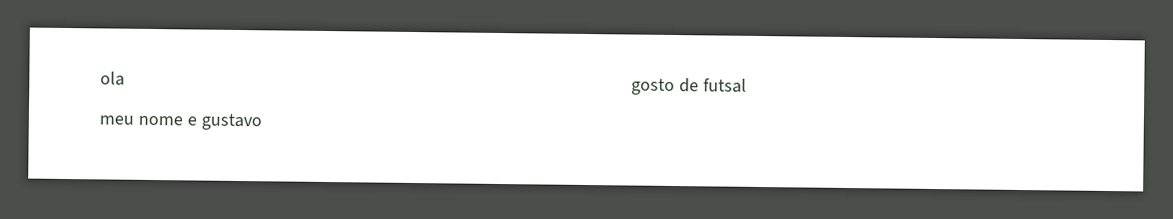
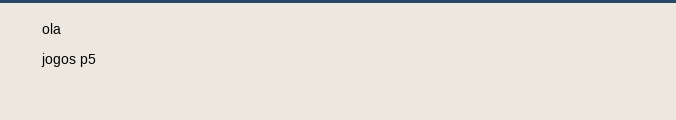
- meu nome e gustavo
- gosto de futsal
+ jogos p5

